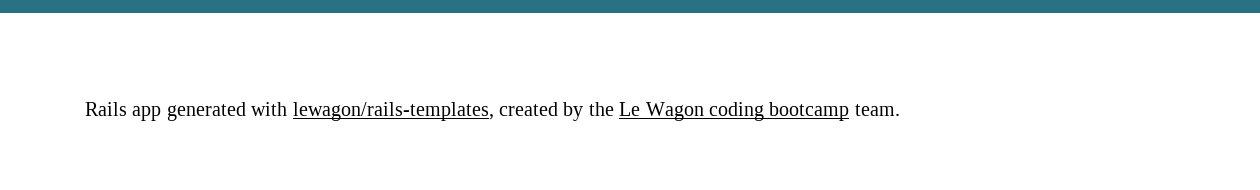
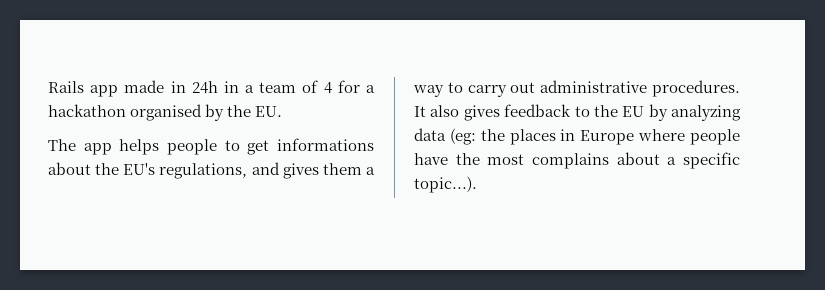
- Rails app generated with lewagon/rails-templates, created by the Le Wagon coding bootcamp team.
+ Rails app made in 24h in a team of 4 for a hackathon organised by the EU.
+ The app helps people to get informations about the EU's regulations, and gives them a way to carry out administrative procedures. It also gives feedback to the EU by analyzing data (eg: the places in Europe where people have the most complains about a specific topic...).

